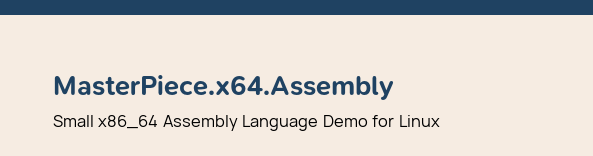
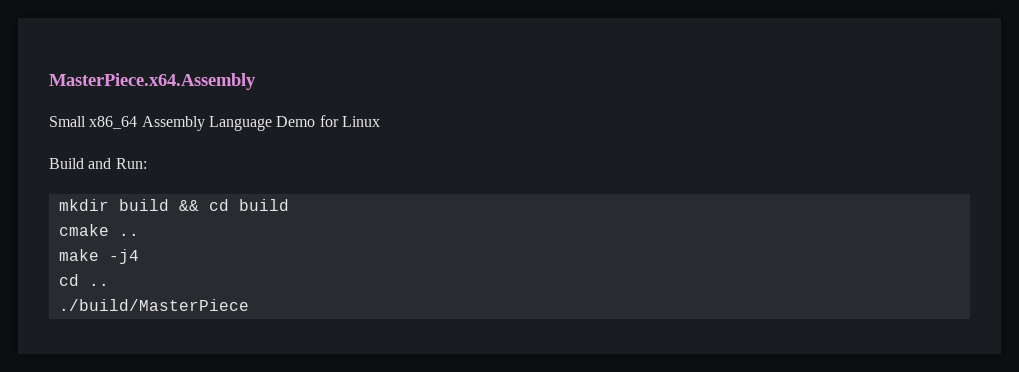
+ Build and Run:
+ mkdir build && cd build
+ cmake ..
+ make -j4
+ cd ..
+ ./build/MasterPiece

